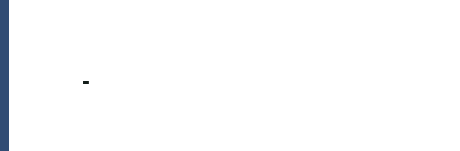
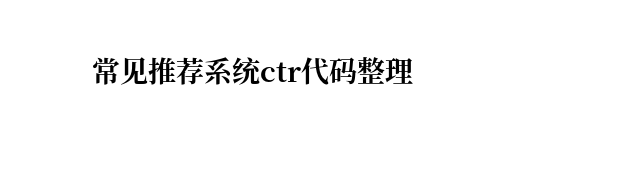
- -
+ 常见推荐系统ctr代码整理

